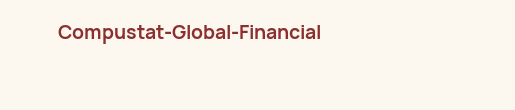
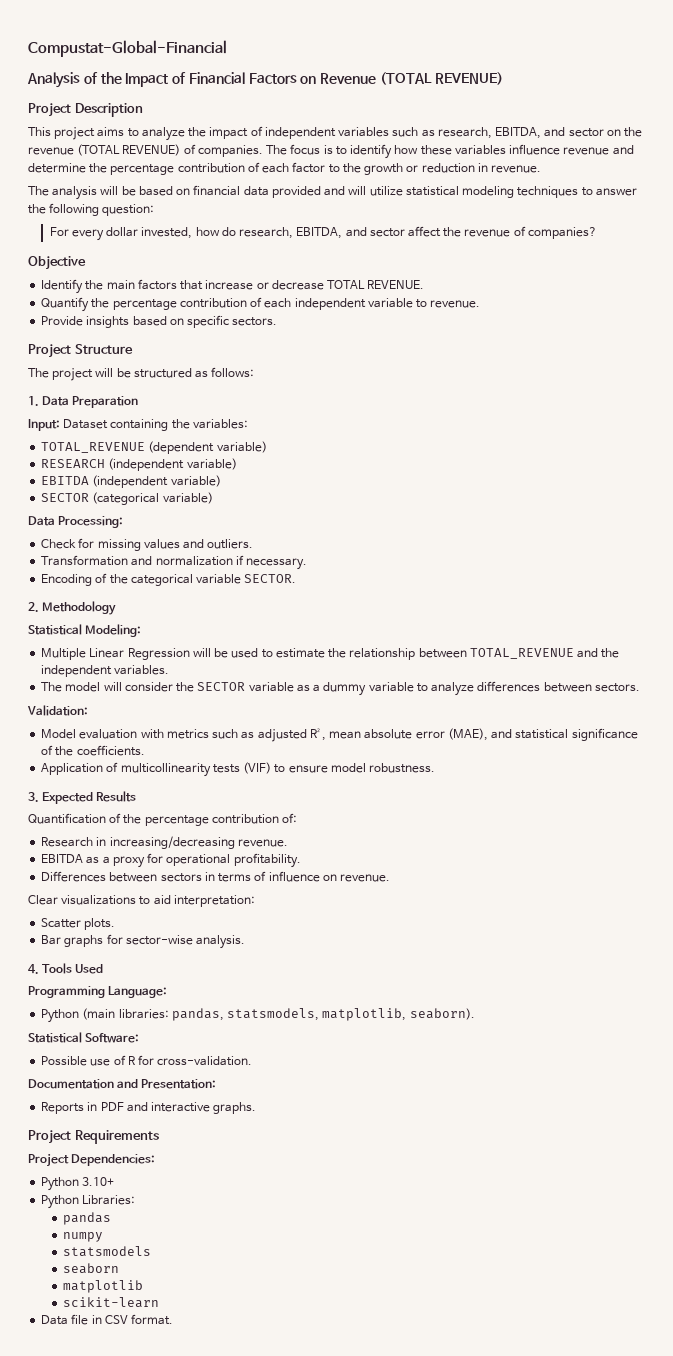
+ Analysis of the Impact of Financial Factors on Revenue (TOTAL REVENUE)
+ Project Description
+ This project aims to analyze the impact of independent variables such as research, EBITDA, and sector on the revenue (TOTAL REVENUE) of companies. The focus is to identify how these variables influence revenue and determine the percentage contribution of each factor to the growth or reduction in revenue.
+ The analysis will be based on financial data provided and will utilize statistical modeling techniques to answer the following question:
+ For every dollar invested, how do research, EBITDA, and sector affect the revenue of companies?
+ Objective
+ Identify the main factors that increase or decrease TOTAL REVENUE.
+ Quantify the percentage contribution of each independent variable to revenue.
+ Provide insights based on specific sectors.
+ Project Structure
+ The project will be structured as follows:
+ 1. Data Preparation
+ Input: Dataset containing the variables:
+ TOTAL_REVENUE (dependent variable)
+ RESEARCH (independent variable)
+ EBITDA (independent variable)
+ SECTOR (categorical variable)
+ Data Processing:
+ Check for missing values and outliers.
+ Transformation and normalization if necessary.
+ Encoding of the categorical variable SECTOR.
+ 2. Methodology
+ Statistical Modeling:
+ Multiple Linear Regression will be used to estimate the relationship between TOTAL_REVENUE and the independent variables.
+ The model will consider the SECTOR variable as a dummy variable to analyze differences between sectors.
+ Validation:
+ Model evaluation with metrics such as adjusted R², mean absolute error (MAE), and statistical significance of the coefficients.
+ Application of multicollinearity tests (VIF) to ensure model robustness.
+ 3. Expected Results
+ Quantification of the percentage contribution of:
+ Research in increasing/decreasing revenue.
+ EBITDA as a proxy for operational profitability.
+ Differences between sectors in terms of influence on revenue.
+ Clear visualizations to aid interpretation:
+ Scatter plots.
+ Bar graphs for sector-wise analysis.
+ 4. Tools Used
+ Programming Language:
+ Python (main libraries: pandas, statsmodels, matplotlib, seaborn).
+ Statistical Software:
+ Possible use of R for cross-validation.
+ Documentation and Presentation:
+ Reports in PDF and interactive graphs.
+ Project Requirements
+ Project Dependencies:
+ Python 3.10+
+ Python Libraries:
+ pandas
+ numpy
+ statsmodels
+ seaborn
+ matplotlib
+ scikit-learn
+ Data file in CSV format.

